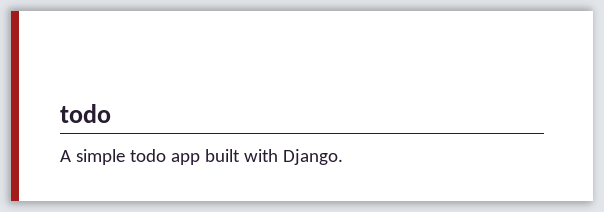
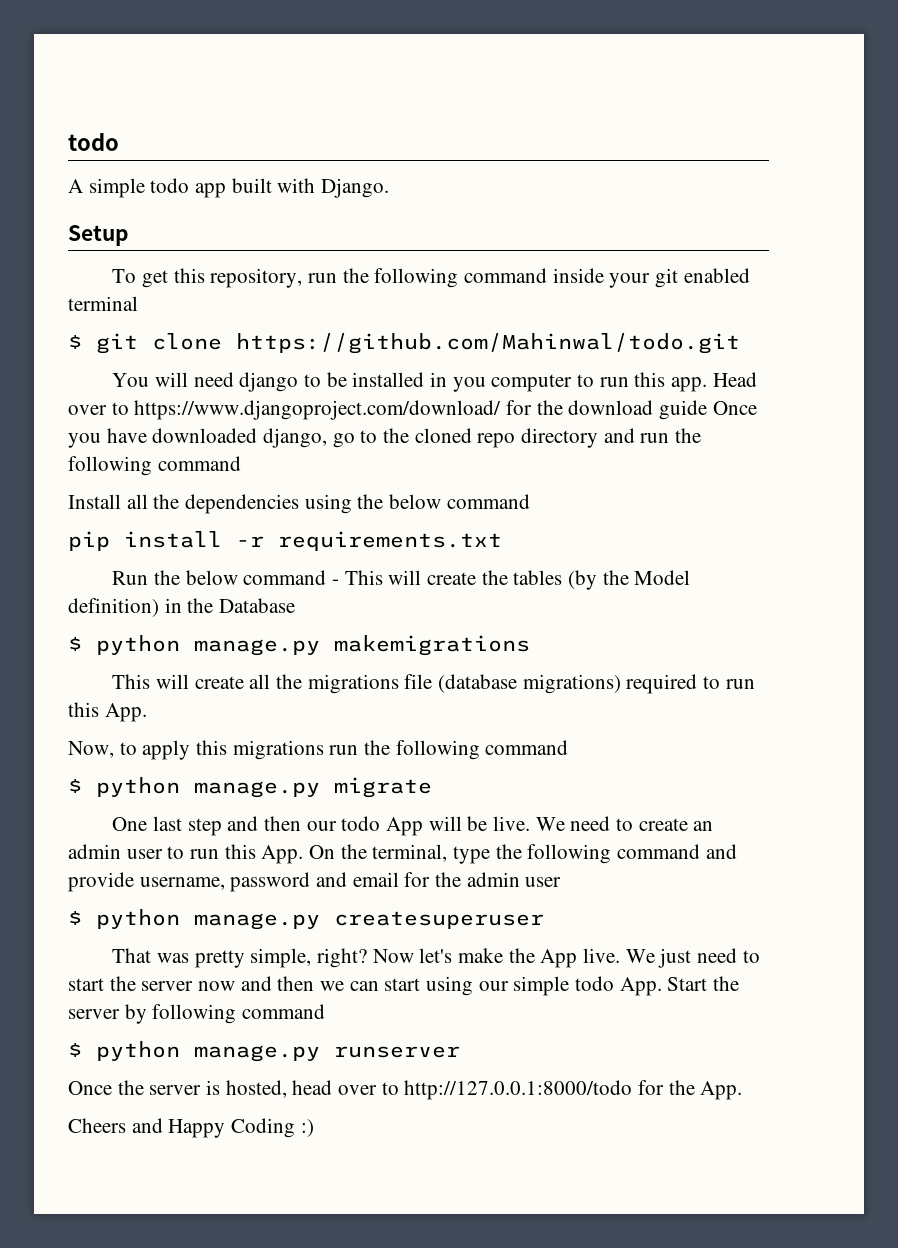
+ Setup
+ To get this repository, run the following command inside your git enabled terminal
+ $ git clone https://github.com/Mahinwal/todo.git
+ You will need django to be installed in you computer to run this app. Head over to https://www.djangoproject.com/download/ for the download guide Once you have downloaded django, go to the cloned repo directory and run the following command
+ Install all the dependencies using the below command
+ pip install -r requirements.txt
+ Run the below command - This will create the tables (by the Model definition) in the Database
+ $ python manage.py makemigrations
+ This will create all the migrations file (database migrations) required to run this App.
+ Now, to apply this migrations run the following command
+ $ python manage.py migrate
+ One last step and then our todo App will be live. We need to create an admin user to run this App. On the terminal, type the following command and provide username, password and email for the admin user
+ $ python manage.py createsuperuser
+ That was pretty simple, right? Now let's make the App live. We just need to start the server now and then we can start using our simple todo App. Start the server by following command
+ $ python manage.py runserver
+ Once the server is hosted, head over to http://127.0.0.1:8000/todo for the App.
+ Cheers and Happy Coding :)

